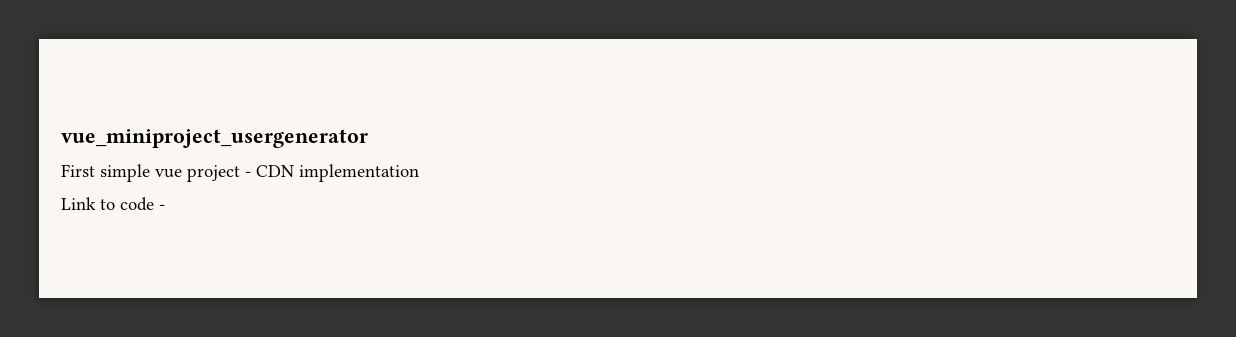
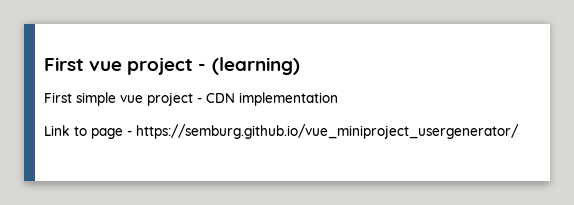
- vue_miniproject_usergenerator
+ First vue project - (learning)
- Link to code -
+ Link to page - https://semburg.github.io/vue_miniproject_usergenerator/

